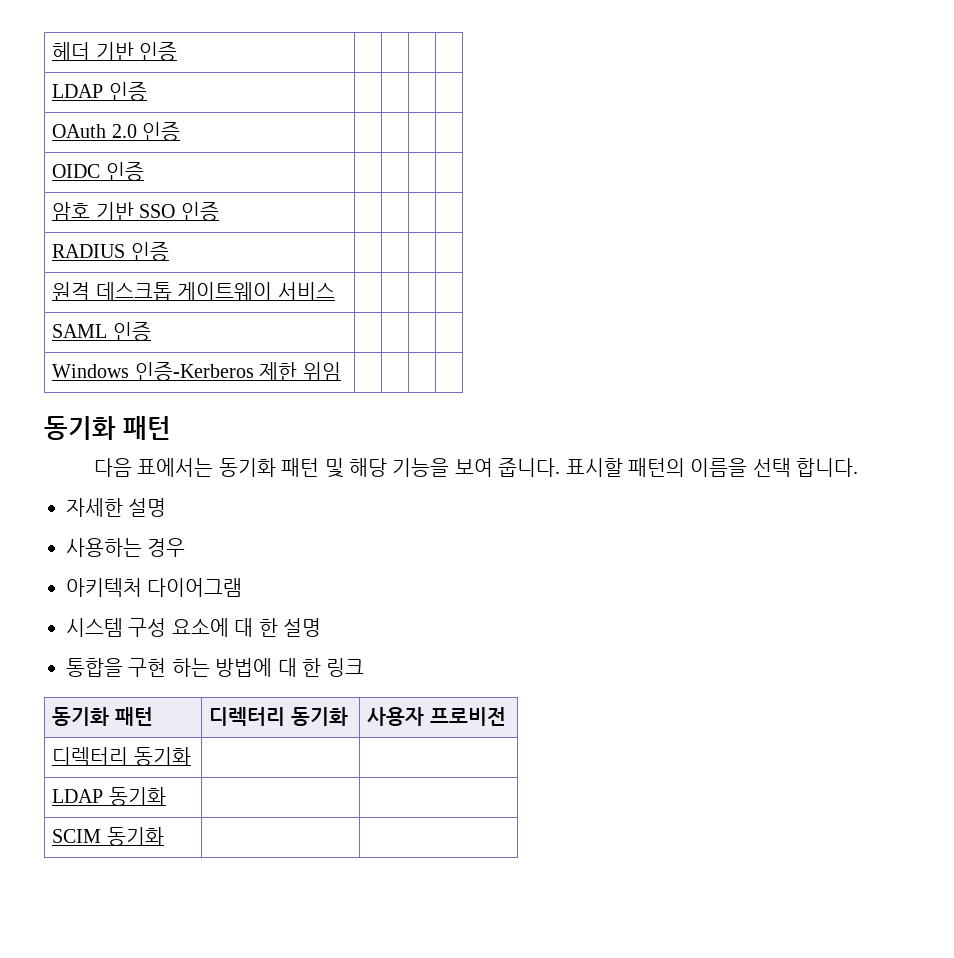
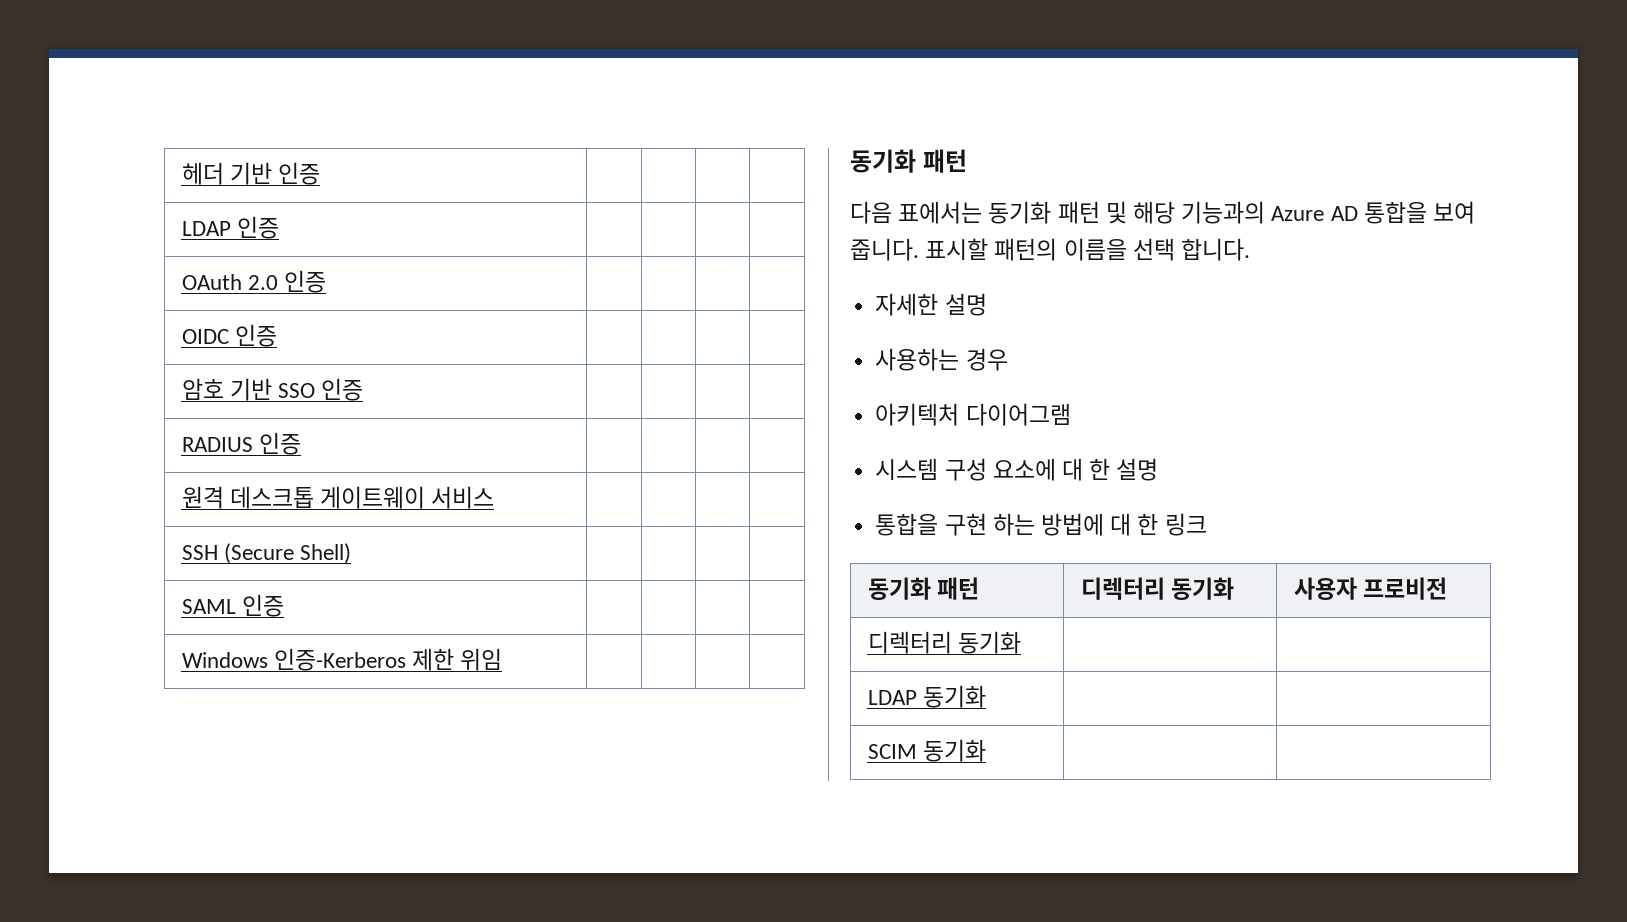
+ SSH (Secure Shell) | | | |
- 다음 표에서는 동기화 패턴 및 해당 기능을 보여 줍니다.
+ 다음 표에서는 동기화 패턴 및 해당 기능과의 Azure AD 통합을 보여 줍니다.

